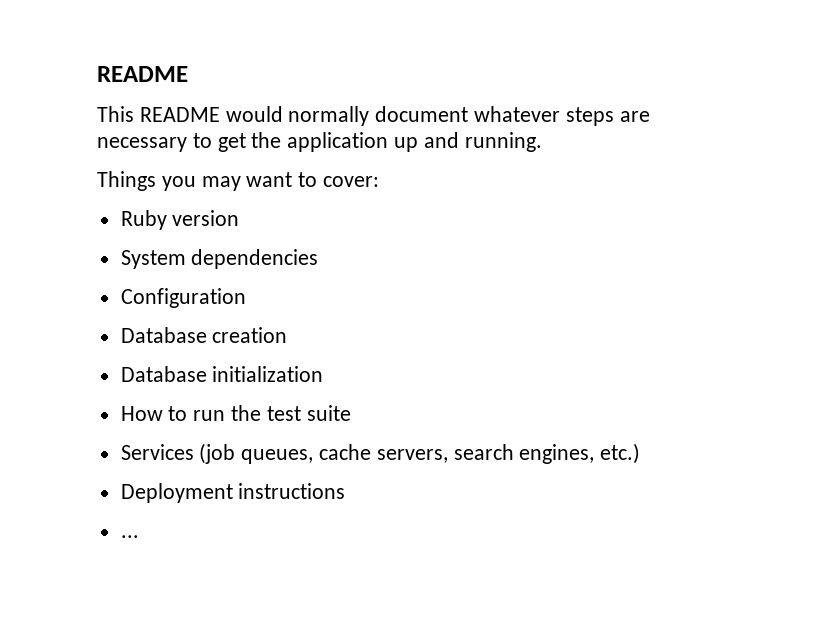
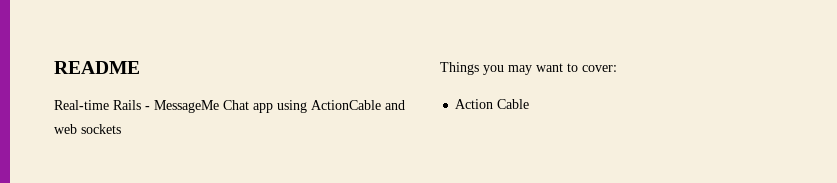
- This README would normally document whatever steps are necessary to get the application up and running.
+ Real-time Rails - MessageMe Chat app using ActionCable and web sockets
- Ruby version
- System dependencies
- Configuration
- Database creation
- Database initialization
- How to run the test suite
- Services (job queues, cache servers, search engines, etc.)
- Deployment instructions
- ...
+ Action Cable

